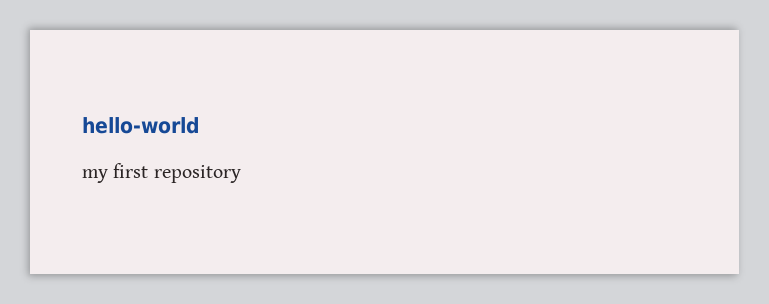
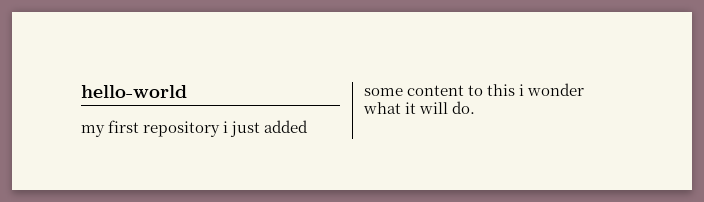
- my first repository
+ my first repository i just added some content to this i wonder what it will do.

